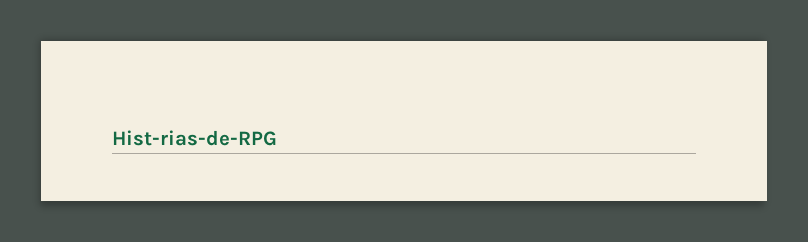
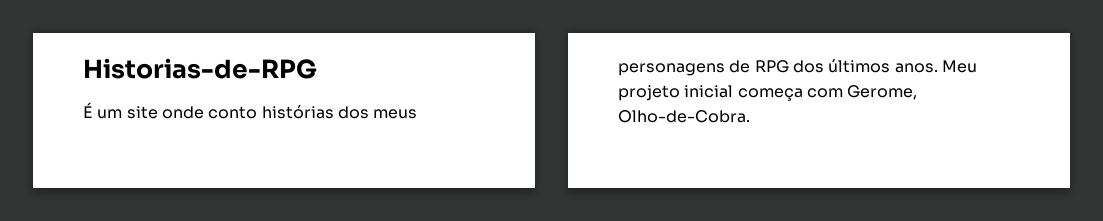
- Hist-rias-de-RPG
+ Historias-de-RPG
+ É um site onde conto histórias dos meus personagens de RPG dos últimos anos. Meu projeto inicial começa com Gerome, Olho-de-Cobra.

